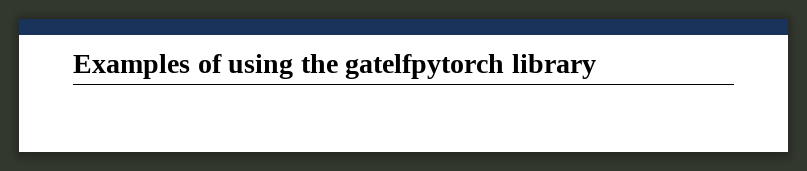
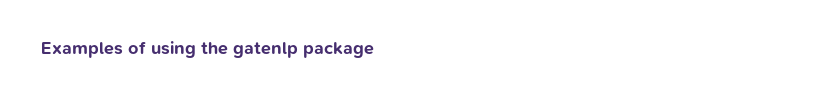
- Examples of using the gatelfpytorch library
+ Examples of using the gatenlp package

